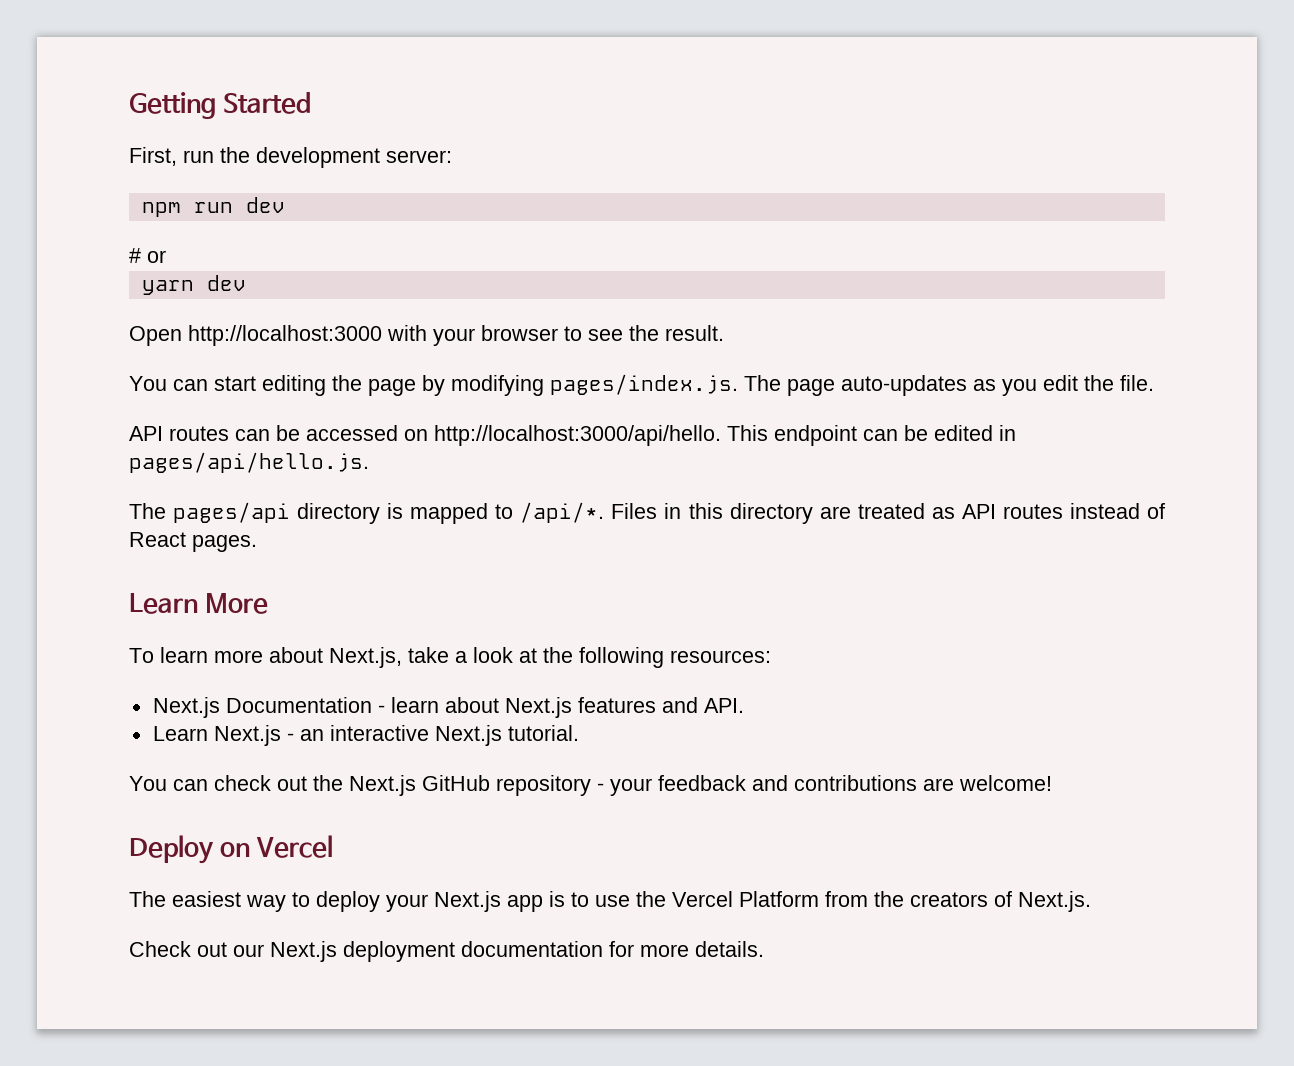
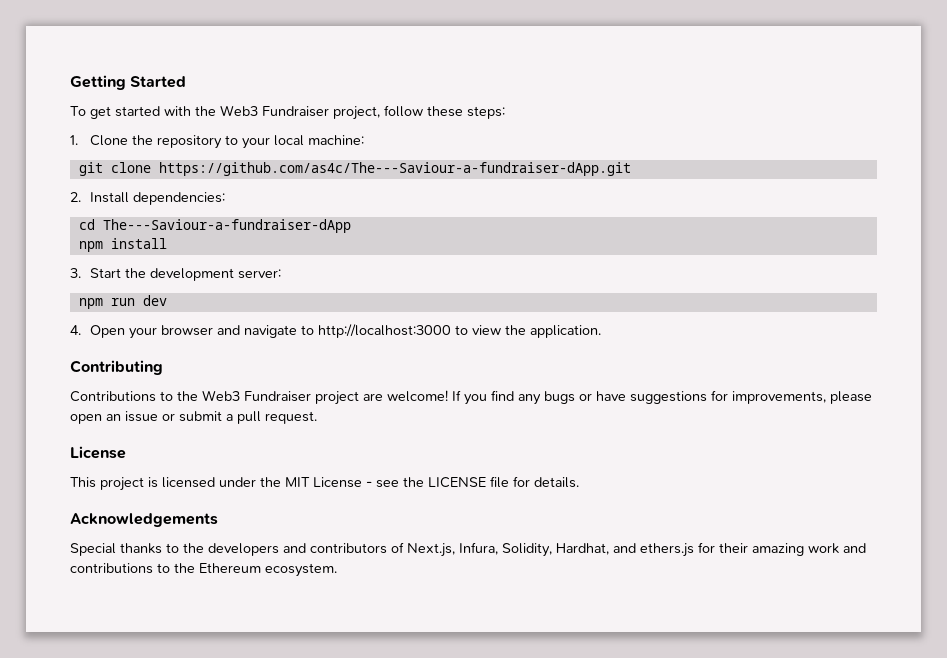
- First, run the development server:
+ To get started with the Web3 Fundraiser project, follow these steps:
+ 1. Clone the repository to your local machine:
+ git clone https://github.com/as4c/The---Saviour-a-fundraiser-dApp.git
+ 2. Install dependencies:
+ cd The---Saviour-a-fundraiser-dApp
+ npm install
+ 3. Start the development server:
- # or
- yarn dev
- Open http://localhost:3000 with your browser to see the result.
- You can start editing the page by modifying pages/index.js. The page auto-updates as you edit the file.
- API routes can be accessed on http://localhost:3000/api/hello. This endpoint can be edited in pages/api/hello.js.
- The pages/api directory is mapped to /api/*. Files in this directory are treated as API routes instead of React pages.
- Learn More
- To learn more about Next.js, take a look at the following resources:
- Next.js Documentation - learn about Next.js features and API.
- Learn Next.js - an interactive Next.js tutorial.
- You can check out the Next.js GitHub repository - your feedback and contributions are welcome!
- Deploy on Vercel
- The easiest way to deploy your Next.js app is to use the Vercel Platform from the creators of Next.js.
- Check out our Next.js deployment documentation for more details.
+ 4. Open your browser and navigate to http://localhost:3000 to view the application.
+ Contributing
+ Contributions to the Web3 Fundraiser project are welcome! If you find any bugs or have suggestions for improvements, please open an issue or submit a pull request.
+ License
+ This project is licensed under the MIT License - see the LICENSE file for details.
+ Acknowledgements
+ Special thanks to the developers and contributors of Next.js, Infura, Solidity, Hardhat, and ethers.js for their amazing work and contributions to the Ethereum ecosystem.

